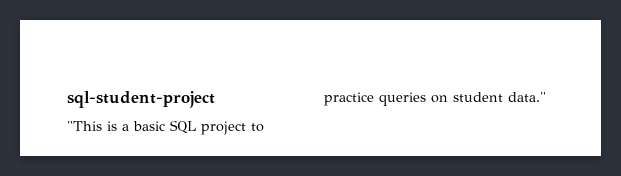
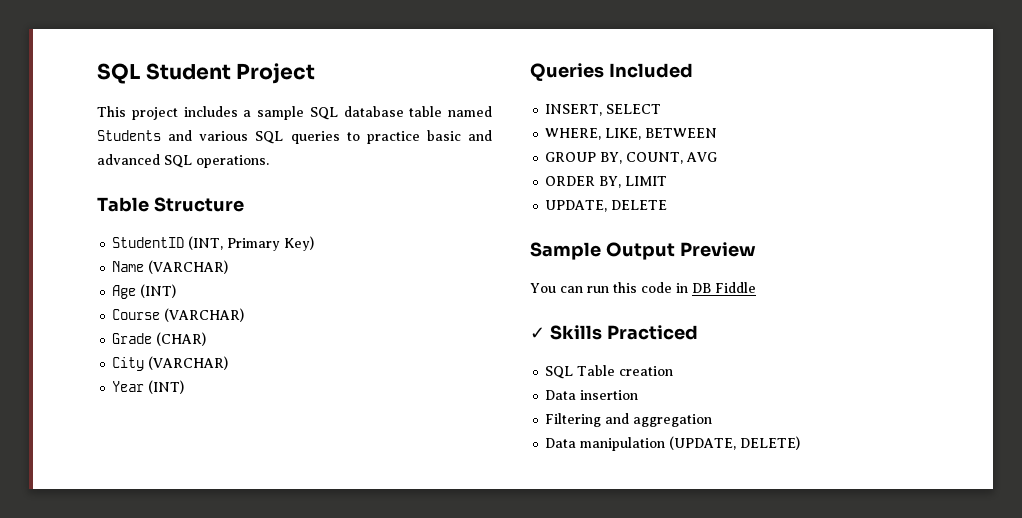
- sql-student-project
- "This is a basic SQL project to practice queries on student data."
+ SQL Student Project
+ This project includes a sample SQL database table named Students and various SQL queries to practice basic and advanced SQL operations.
+ Table Structure
+ StudentID (INT, Primary Key)
+ Name (VARCHAR)
+ Age (INT)
+ Course (VARCHAR)
+ Grade (CHAR)
+ City (VARCHAR)
+ Year (INT)
+ Queries Included
+ INSERT, SELECT
+ WHERE, LIKE, BETWEEN
+ GROUP BY, COUNT, AVG
+ ORDER BY, LIMIT
+ UPDATE, DELETE
+ Sample Output Preview
+ You can run this code in DB Fiddle
+ ✓ Skills Practiced
+ SQL Table creation
+ Data insertion
+ Filtering and aggregation
+ Data manipulation (UPDATE, DELETE)

